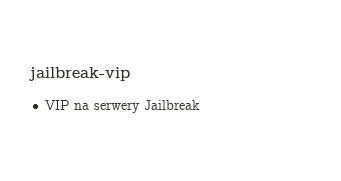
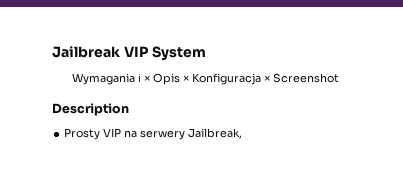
- jailbreak-vip
- VIP na serwery Jailbreak
+ Jailbreak VIP System
+ Wymagania ℹ × Opis × Konfiguracja × Screenshot
+ Description
+ Prosty VIP na serwery Jailbreak,

